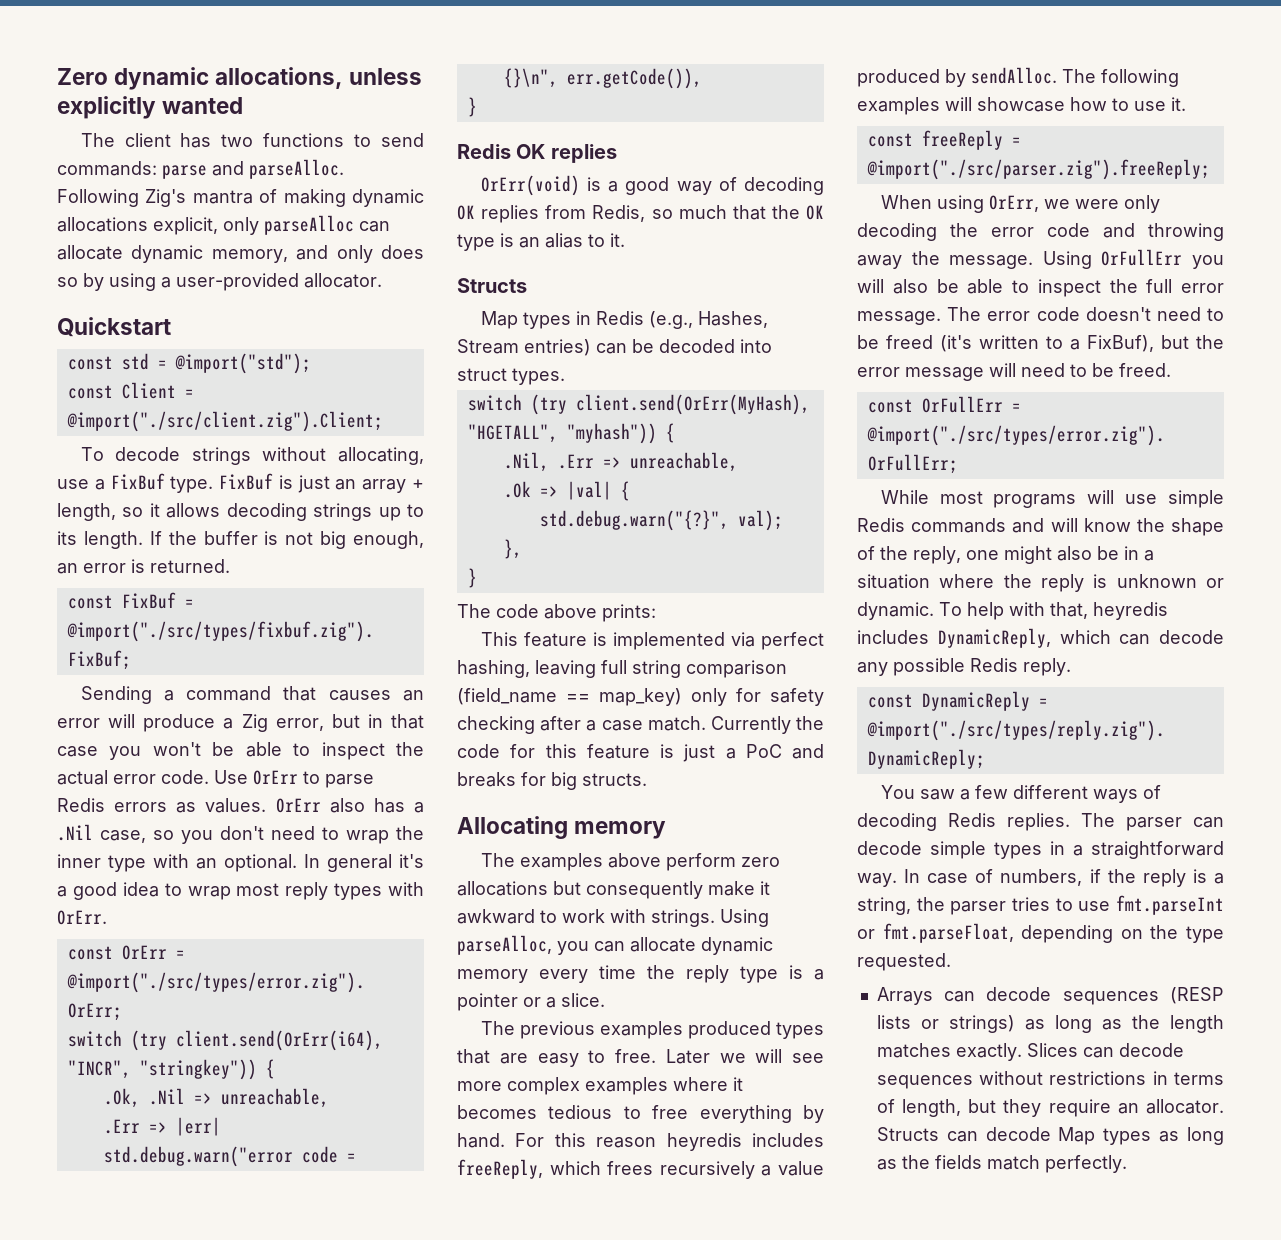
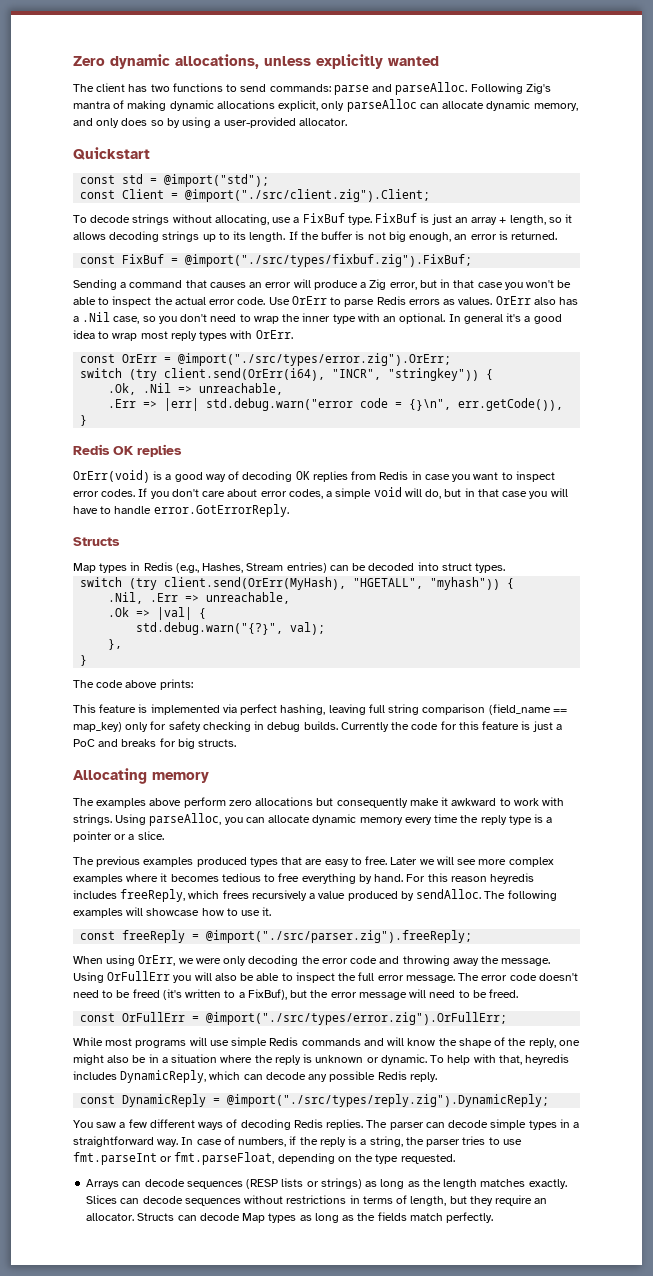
- OrErr(void) is a good way of decoding OK replies from Redis, so much that the OK type is an alias to it.
+ OrErr(void) is a good way of decoding OK replies from Redis in case you want to inspect error codes. If you don't care about error codes, a simple void will do, but in that case you will have to handle error.GotErrorReply.
- This feature is implemented via perfect hashing, leaving full string comparison (field_name == map_key) only for safety checking after a case match.
+ This feature is implemented via perfect hashing, leaving full string comparison (field_name == map_key) only for safety checking in debug builds.

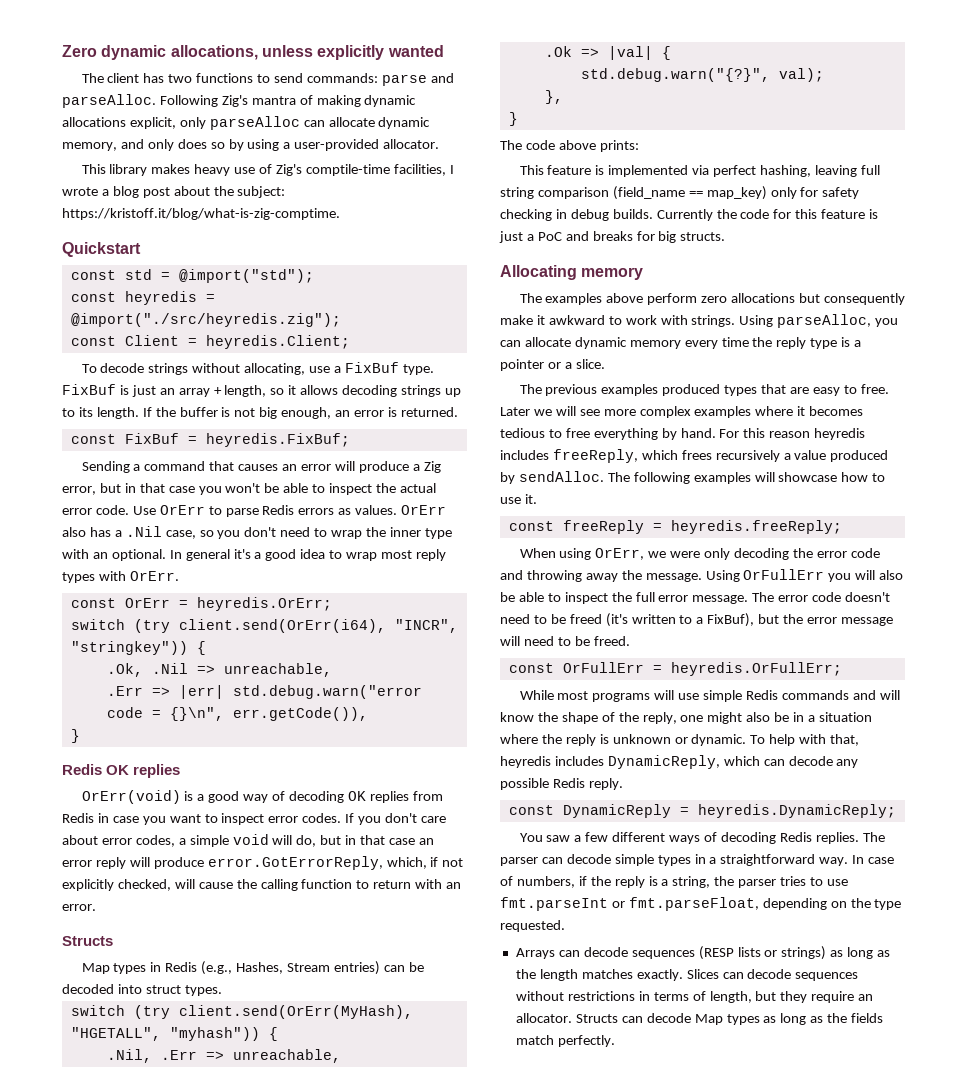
+ This library makes heavy use of Zig's comptile-time facilities, I wrote a blog post about the subject: https://kristoff.it/blog/what-is-zig-comptime.
+ const heyredis = @import("./src/heyredis.zig");
- const Client = @import("./src/client.zig").Client;
+ const Client = heyredis.Client;
- const FixBuf = @import("./src/types/fixbuf.zig").FixBuf;
+ const FixBuf = heyredis.FixBuf;
- const OrErr = @import("./src/types/error.zig").OrErr;
+ const OrErr = heyredis.OrErr;
- If you don't care about error codes, a simple void will do, but in that case you will have to handle error.GotErrorReply.
+ If you don't care about error codes, a simple void will do, but in that case an error reply will produce error.GotErrorReply, which, if not explicitly checked, will cause the calling function to return with an error.
- const freeReply = @import("./src/parser.zig").freeReply;
+ const freeReply = heyredis.freeReply;
- const OrFullErr = @import("./src/types/error.zig").OrFullErr;
+ const OrFullErr = heyredis.OrFullErr;
- const DynamicReply = @import("./src/types/reply.zig").DynamicReply;
+ const DynamicReply = heyredis.DynamicReply;

